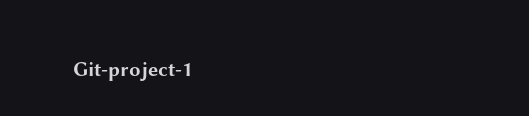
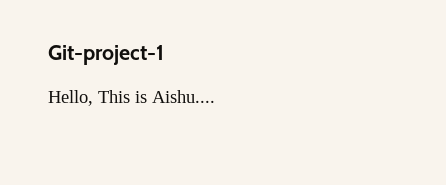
+ Hello, This is Aishu....

